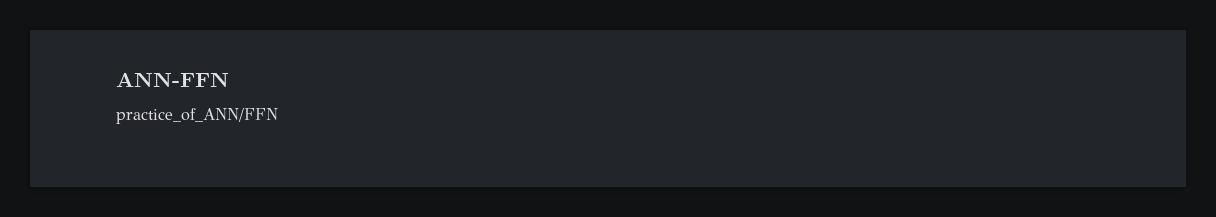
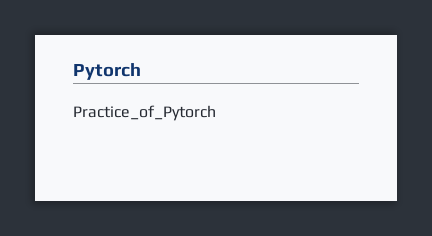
- ANN-FFN
- practice_of_ANN/FFN
+ Pytorch
+ Practice_of_Pytorch

